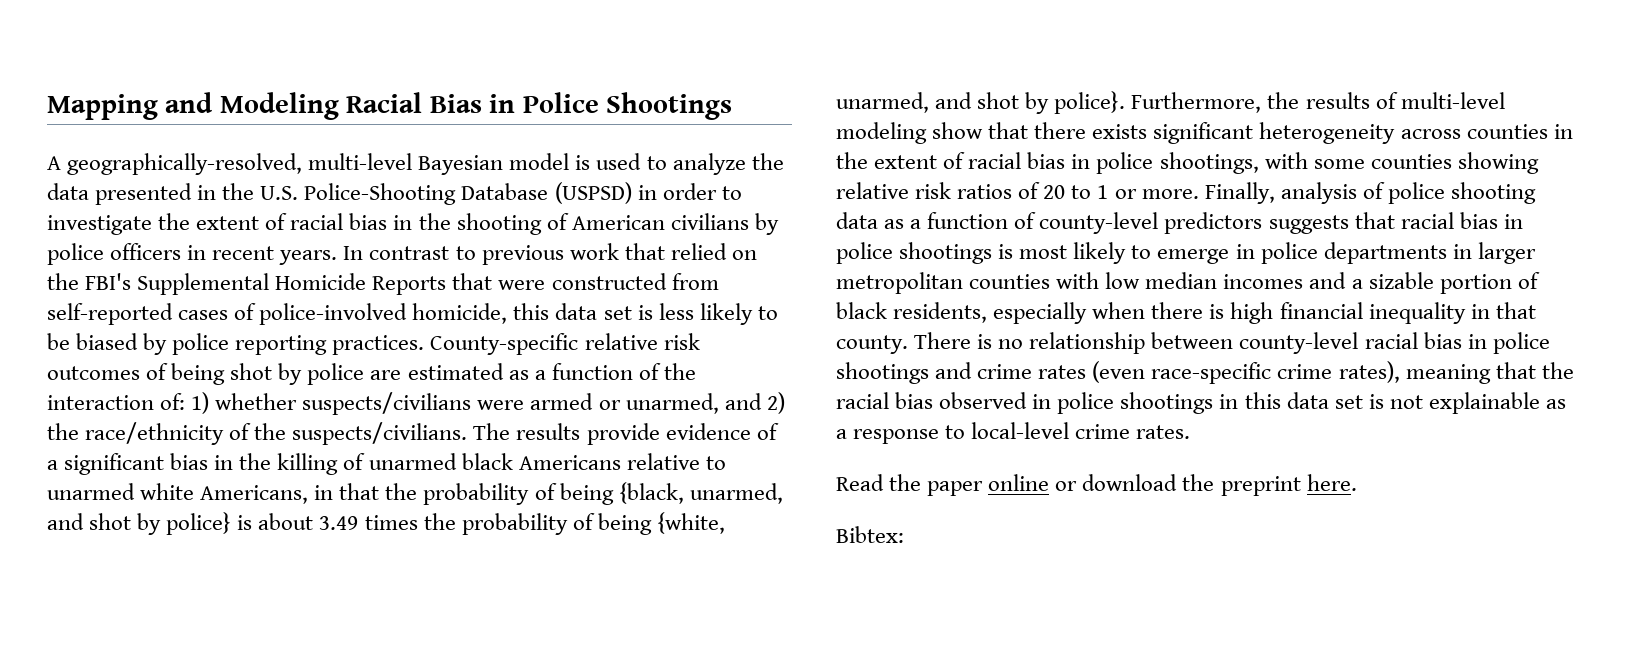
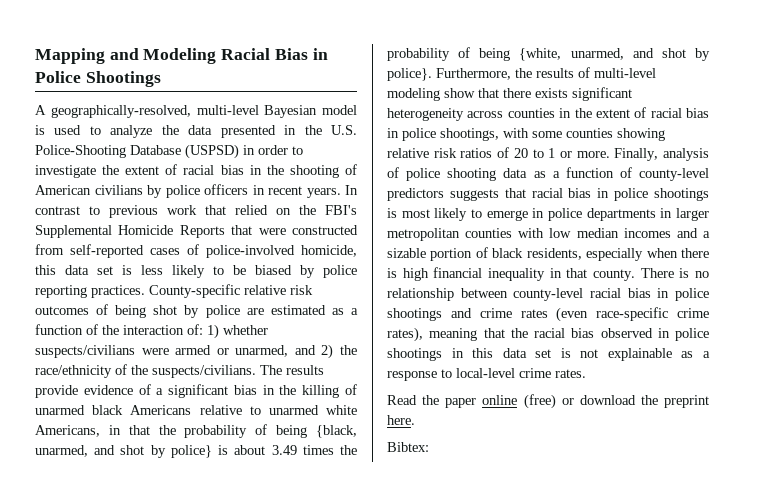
- Read the paper online or download the preprint here.
+ Read the paper online (free) or download the preprint here.

